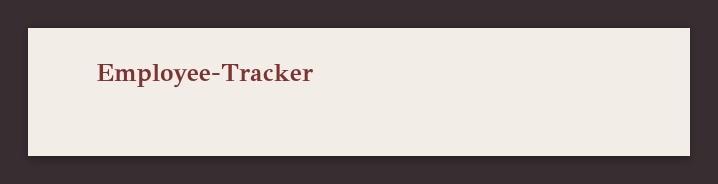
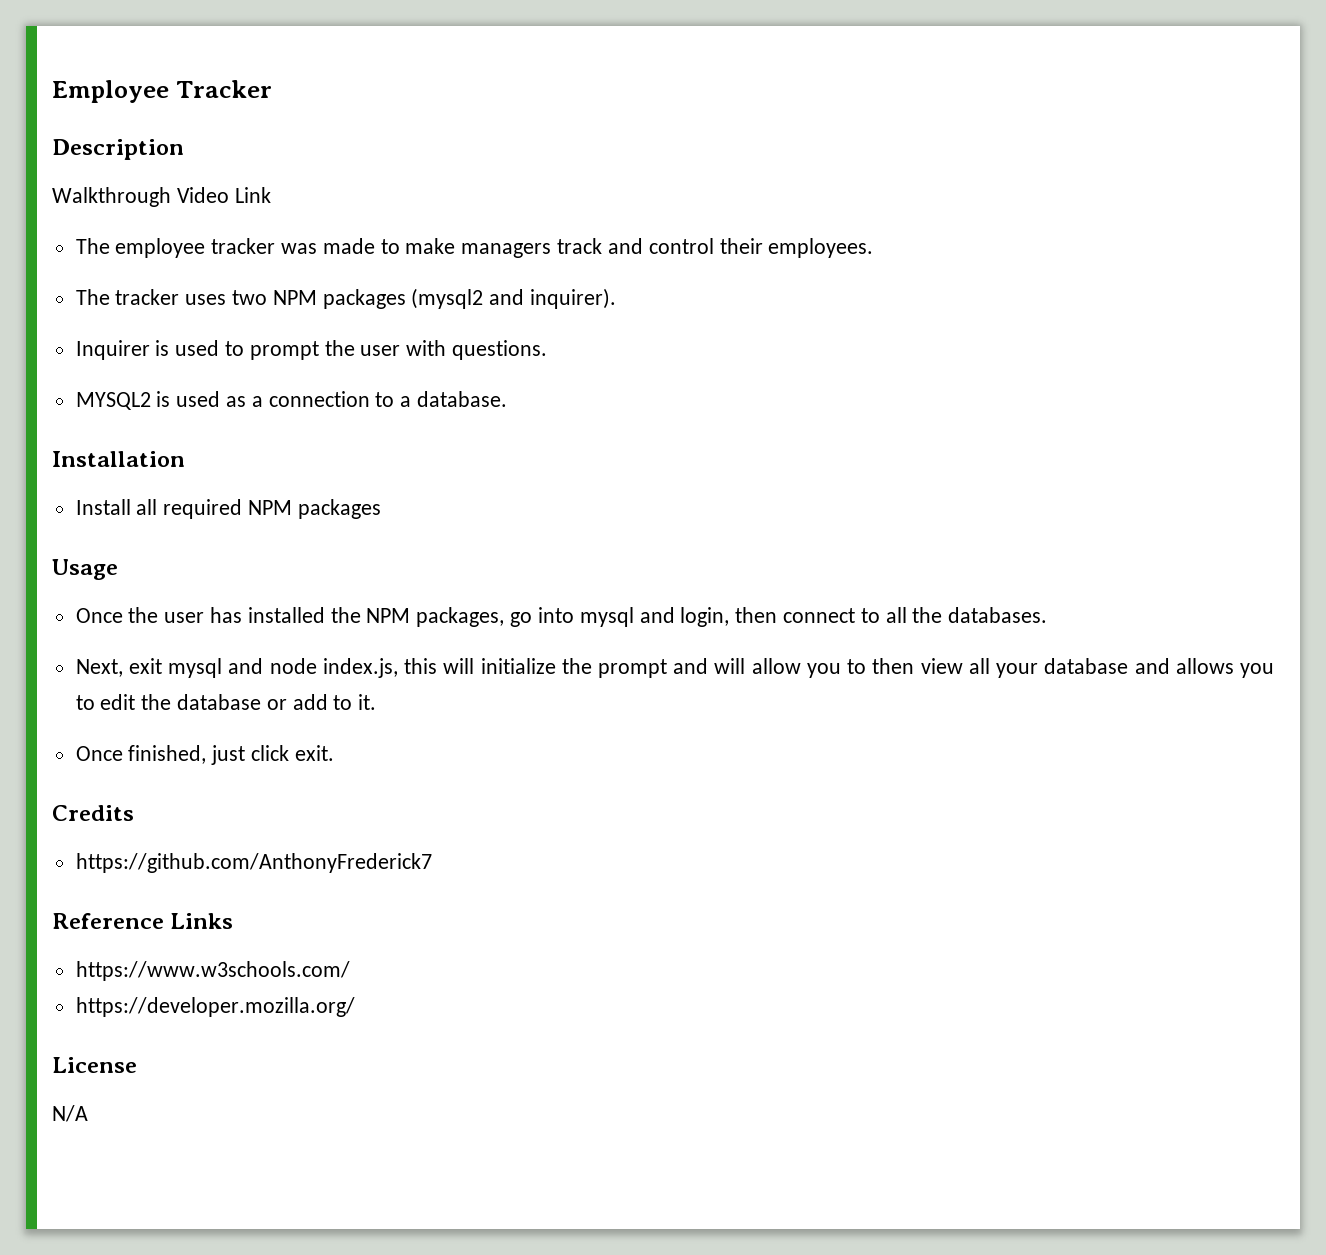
- Employee-Tracker
+ Employee Tracker
+ Description
+ Walkthrough Video Link
+ The employee tracker was made to make managers track and control their employees.
+ The tracker uses two NPM packages (mysql2 and inquirer).
+ Inquirer is used to prompt the user with questions.
+ MYSQL2 is used as a connection to a database.
+ Installation
+ Install all required NPM packages
+ Usage
+ Once the user has installed the NPM packages, go into mysql and login, then connect to all the databases.
+ Next, exit mysql and node index.js, this will initialize the prompt and will allow you to then view all your database and allows you to edit the database or add to it.
+ Once finished, just click exit.
+ Credits
+ https://github.com/AnthonyFrederick7
+ Reference Links
+ https://www.w3schools.com/
+ https://developer.mozilla.org/
+ License
+ N/A

